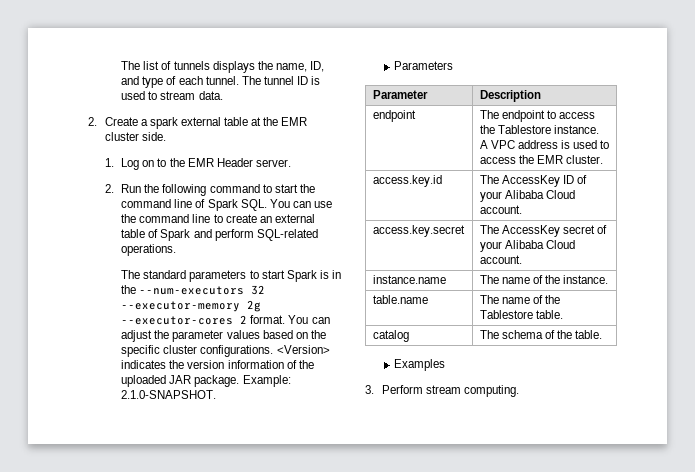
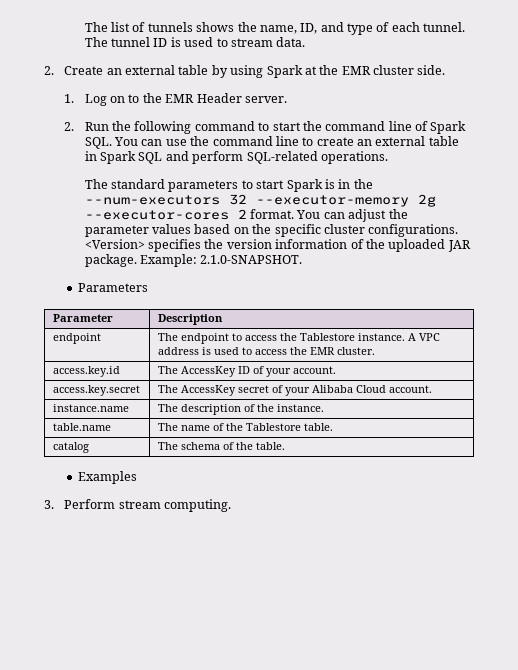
- The list of tunnels displays the name, ID, and type of each tunnel.
+ The list of tunnels shows the name, ID, and type of each tunnel.
- 2. Create a spark external table at the EMR cluster side.
+ 2. Create an external table by using Spark at the EMR cluster side.
- 2. Run the following command to start the command line of Spark SQL. You can use the command line to create an external table of Spark and perform SQL-related operations.
+ 2. Run the following command to start the command line of Spark SQL. You can use the command line to create an external table in Spark SQL and perform SQL-related operations.
- <Version> indicates the version information of the uploaded JAR package.
+ <Version> specifies the version information of the uploaded JAR package.
- access.key.id | The AccessKey ID of your Alibaba Cloud account.
+ access.key.id | The AccessKey ID of your account.
- instance.name | The name of the instance.
+ instance.name | The description of the instance.

